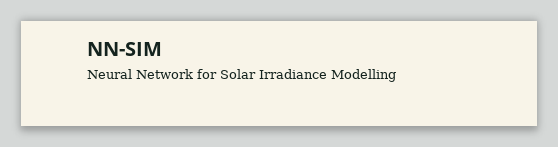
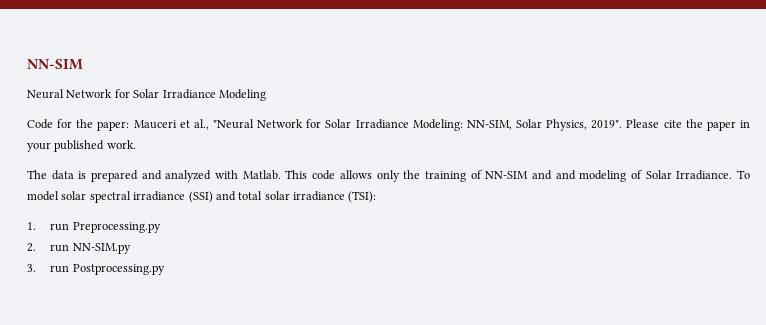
- Neural Network for Solar Irradiance Modelling
+ Neural Network for Solar Irradiance Modeling
+ Code for the paper: Mauceri et al., "Neural Network for Solar Irradiance Modeling: NN-SIM, Solar Physics, 2019". Please cite the paper in your published work.
+ The data is prepared and analyzed with Matlab. This code allows only the training of NN-SIM and and modeling of Solar Irradiance. To model solar spectral irradiance (SSI) and total solar irradiance (TSI):
+ 1. run Preprocessing.py
+ 2. run NN-SIM.py
+ 3. run Postprocessing.py

